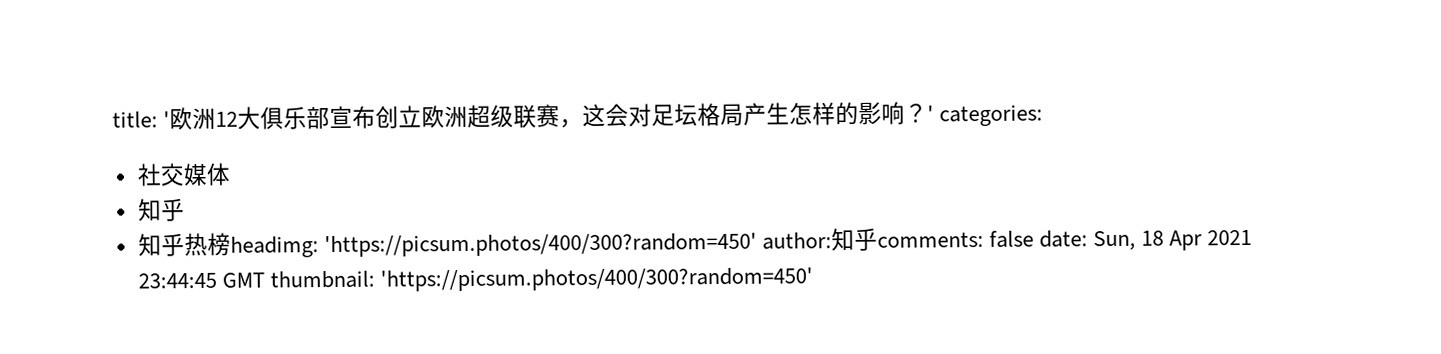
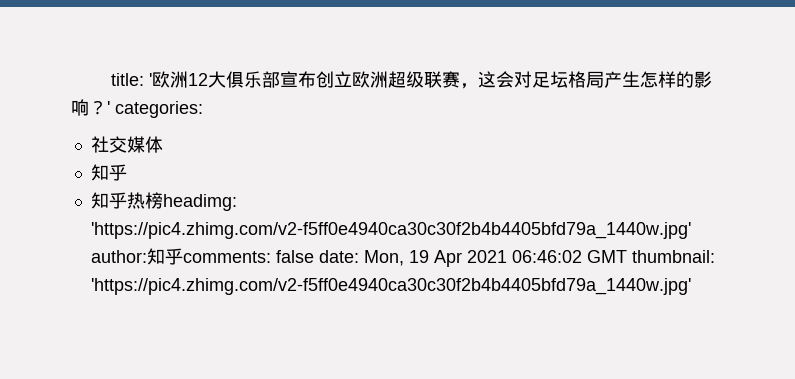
- 知乎热榜headimg: 'https://picsum.photos/400/300?random=450' author:知乎comments: false date: Sun, 18 Apr 2021 23:44:45 GMT thumbnail: 'https://picsum.photos/400/300?random=450'
+ 知乎热榜headimg: 'https://pic4.zhimg.com/v2-f5ff0e4940ca30c30f2b4b4405bfd79a_1440w.jpg' author:知乎comments: false date: Mon, 19 Apr 2021 06:46:02 GMT thumbnail: 'https://pic4.zhimg.com/v2-f5ff0e4940ca30c30f2b4b4405bfd79a_1440w.jpg'

